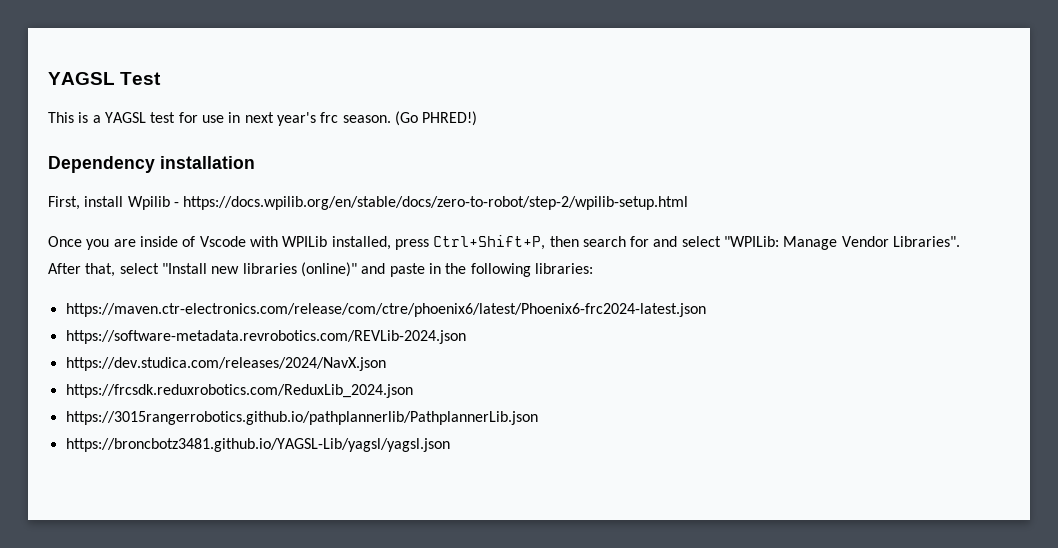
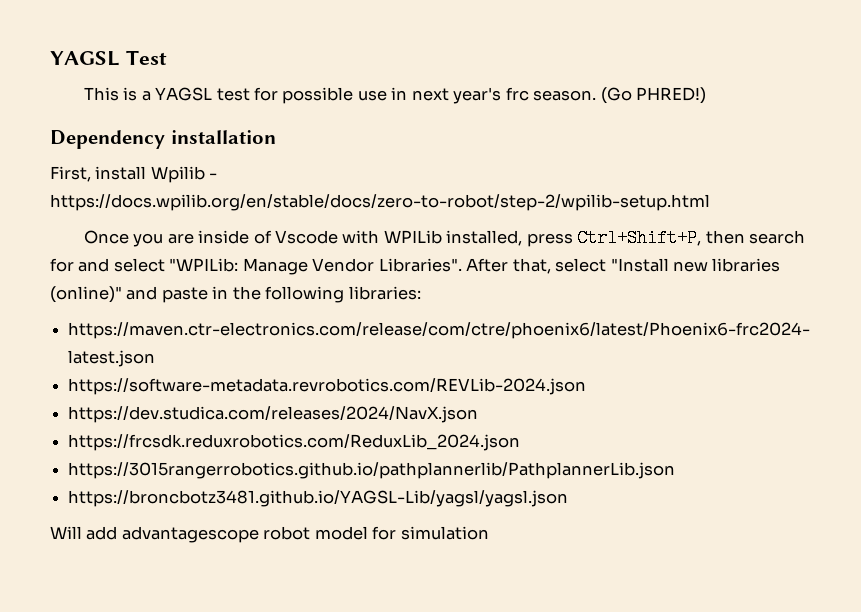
- This is a YAGSL test for use in next year's frc season.
+ This is a YAGSL test for possible use in next year's frc season.
+ Will add advantagescope robot model for simulation

